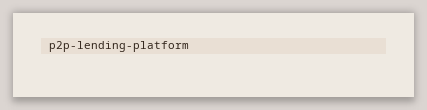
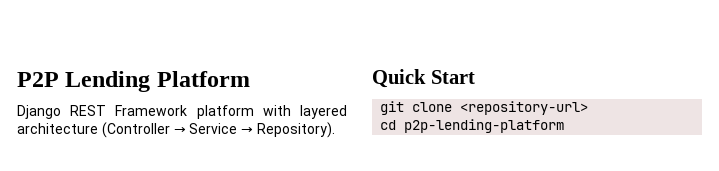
- p2p-lending-platform
+ P2P Lending Platform
+ Django REST Framework platform with layered architecture (Controller → Service → Repository).
+ Quick Start
+ git clone <repository-url>
+ cd p2p-lending-platform

